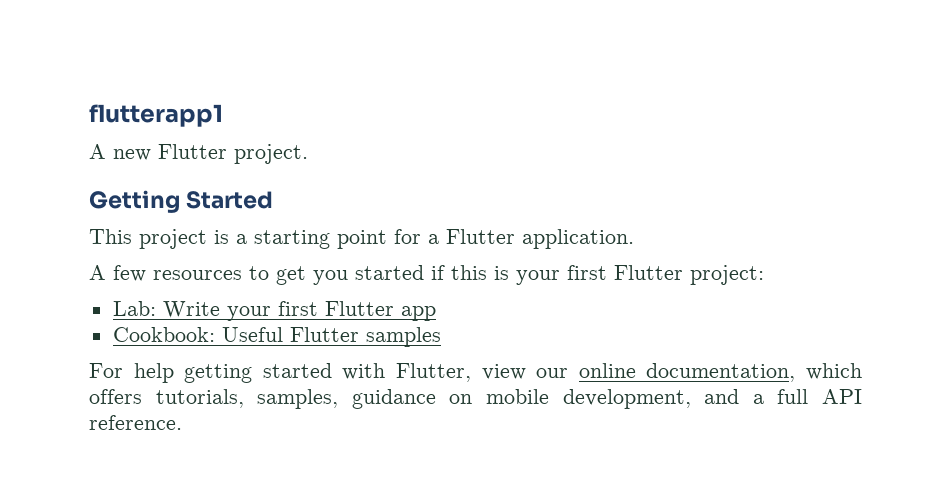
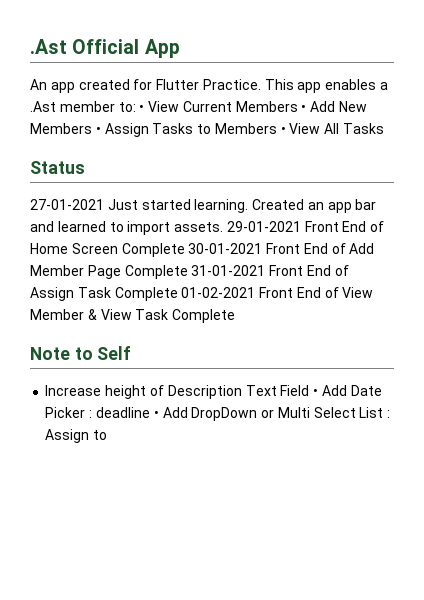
- flutterapp1
- A new Flutter project.
- Getting Started
- This project is a starting point for a Flutter application.
- A few resources to get you started if this is your first Flutter project:
- Lab: Write your first Flutter app
- Cookbook: Useful Flutter samples
- For help getting started with Flutter, view our online documentation, which offers tutorials, samples, guidance on mobile development, and a full API reference.
+ .Ast Official App
+ An app created for Flutter Practice. This app enables a .Ast member to: • View Current Members • Add New Members • Assign Tasks to Members • View All Tasks
+ Status
+ 27-01-2021 Just started learning. Created an app bar and learned to import assets. 29-01-2021 Front End of Home Screen Complete 30-01-2021 Front End of Add Member Page Complete 31-01-2021 Front End of Assign Task Complete 01-02-2021 Front End of View Member & View Task Complete
+ Note to Self
+ Increase height of Description Text Field • Add Date Picker : deadline • Add DropDown or Multi Select List : Assign to

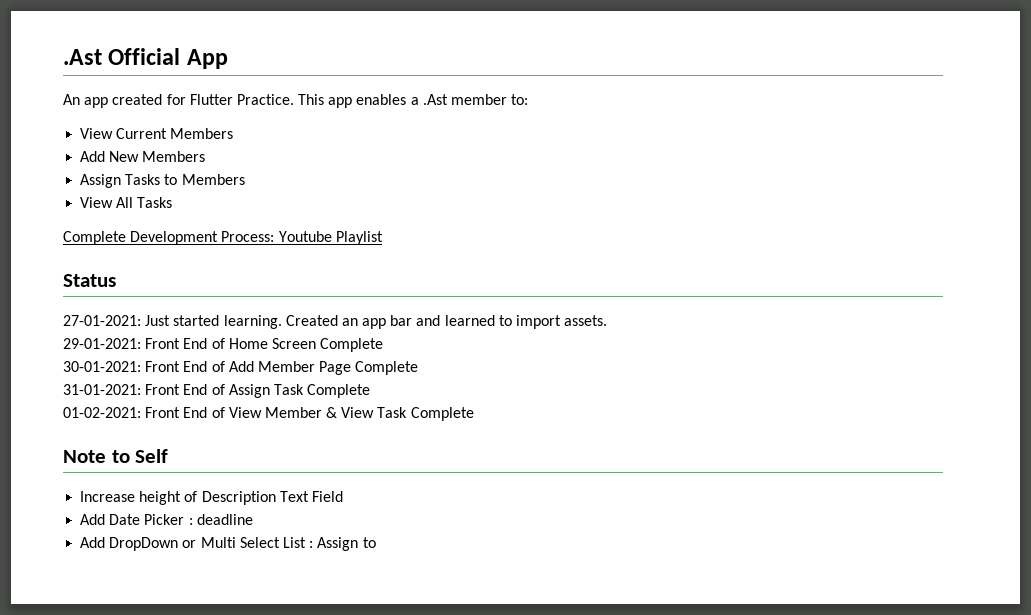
- This app enables a .Ast member to: • View Current Members • Add New Members • Assign Tasks to Members • View All Tasks
+ This app enables a .Ast member to:
+ View Current Members
+ Add New Members
+ Assign Tasks to Members
+ View All Tasks
+ Complete Development Process: Youtube Playlist
- 27-01-2021 Just started learning.
+ 27-01-2021: Just started learning.
- Created an app bar and learned to import assets. 29-01-2021 Front End of Home Screen Complete 30-01-2021 Front End of Add Member Page Complete 31-01-2021 Front End of Assign Task Complete 01-02-2021 Front End of View Member & View Task Complete
+ Created an app bar and learned to import assets.
+ 29-01-2021: Front End of Home Screen Complete
+ 30-01-2021: Front End of Add Member Page Complete
+ 31-01-2021: Front End of Assign Task Complete
+ 01-02-2021: Front End of View Member & View Task Complete
- Increase height of Description Text Field • Add Date Picker : deadline • Add DropDown or Multi Select List : Assign to
+ Increase height of Description Text Field
+ Add Date Picker : deadline
+ Add DropDown or Multi Select List : Assign to

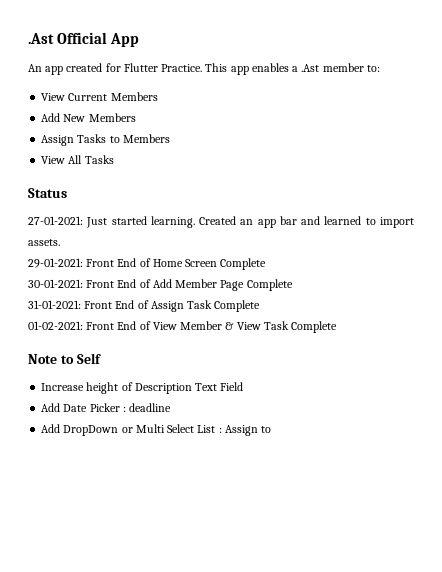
- Complete Development Process: Youtube Playlist

